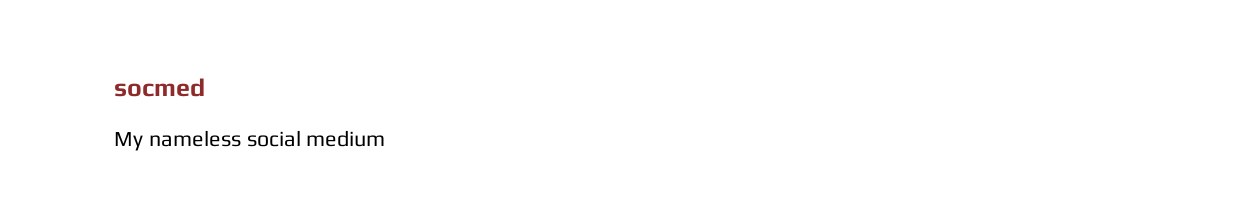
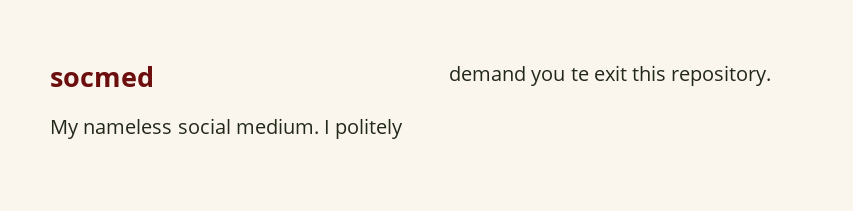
- My nameless social medium
+ My nameless social medium. I politely demand you te exit this repository.

